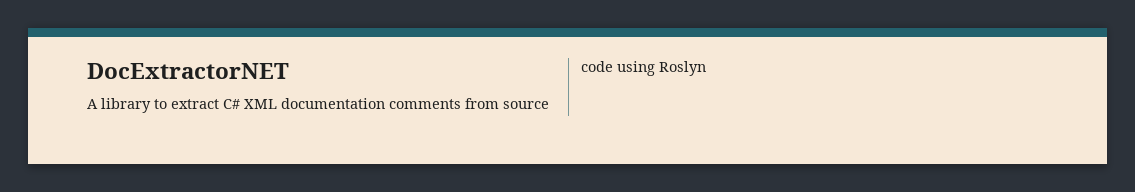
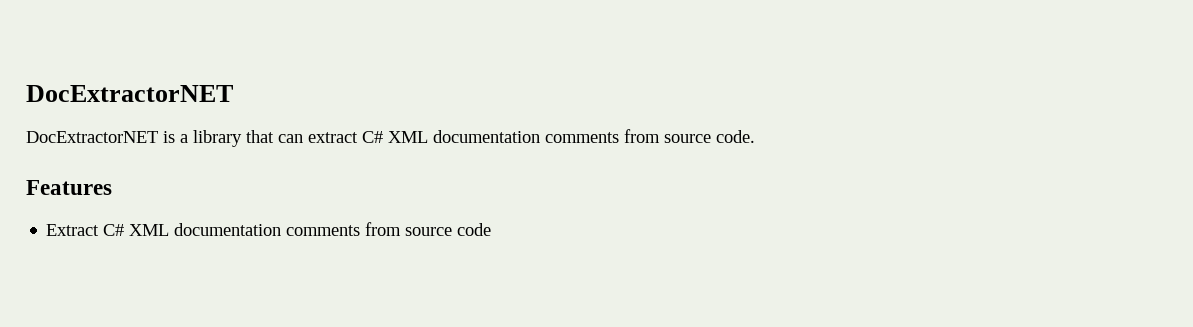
- A library to extract C# XML documentation comments from source code using Roslyn
+ DocExtractorNET is a library that can extract C# XML documentation comments from source code.
+ Features
+ Extract C# XML documentation comments from source code

